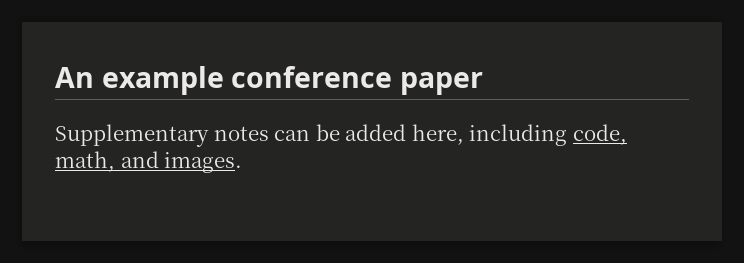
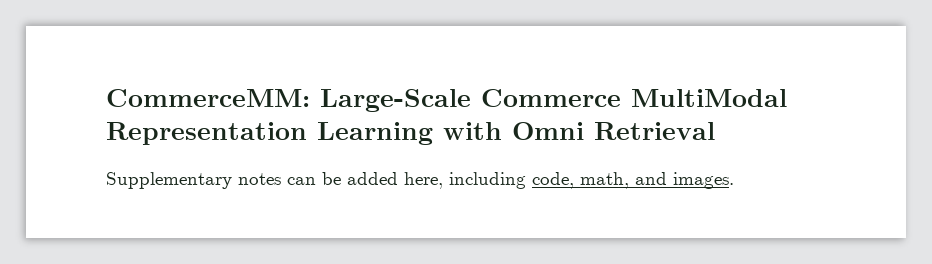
- An example conference paper
+ CommerceMM: Large-Scale Commerce MultiModal Representation Learning with Omni Retrieval

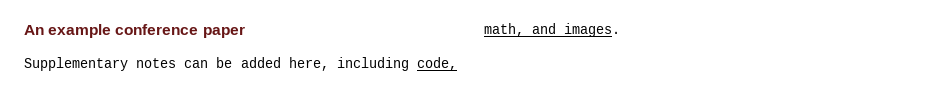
- CommerceMM: Large-Scale Commerce MultiModal Representation Learning with Omni Retrieval
+ An example conference paper

